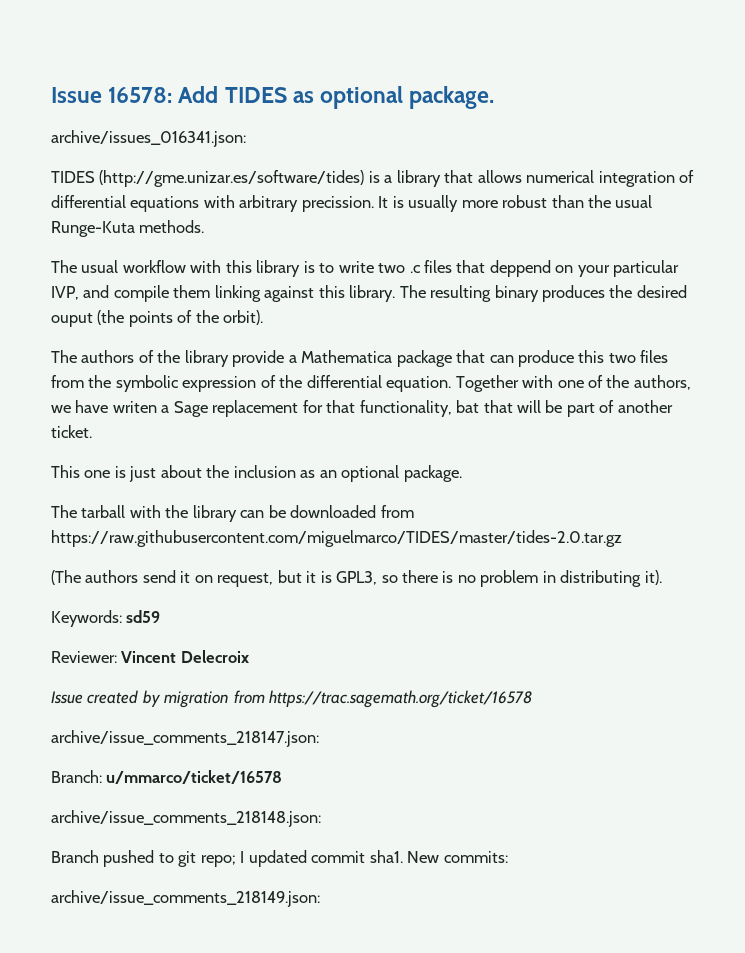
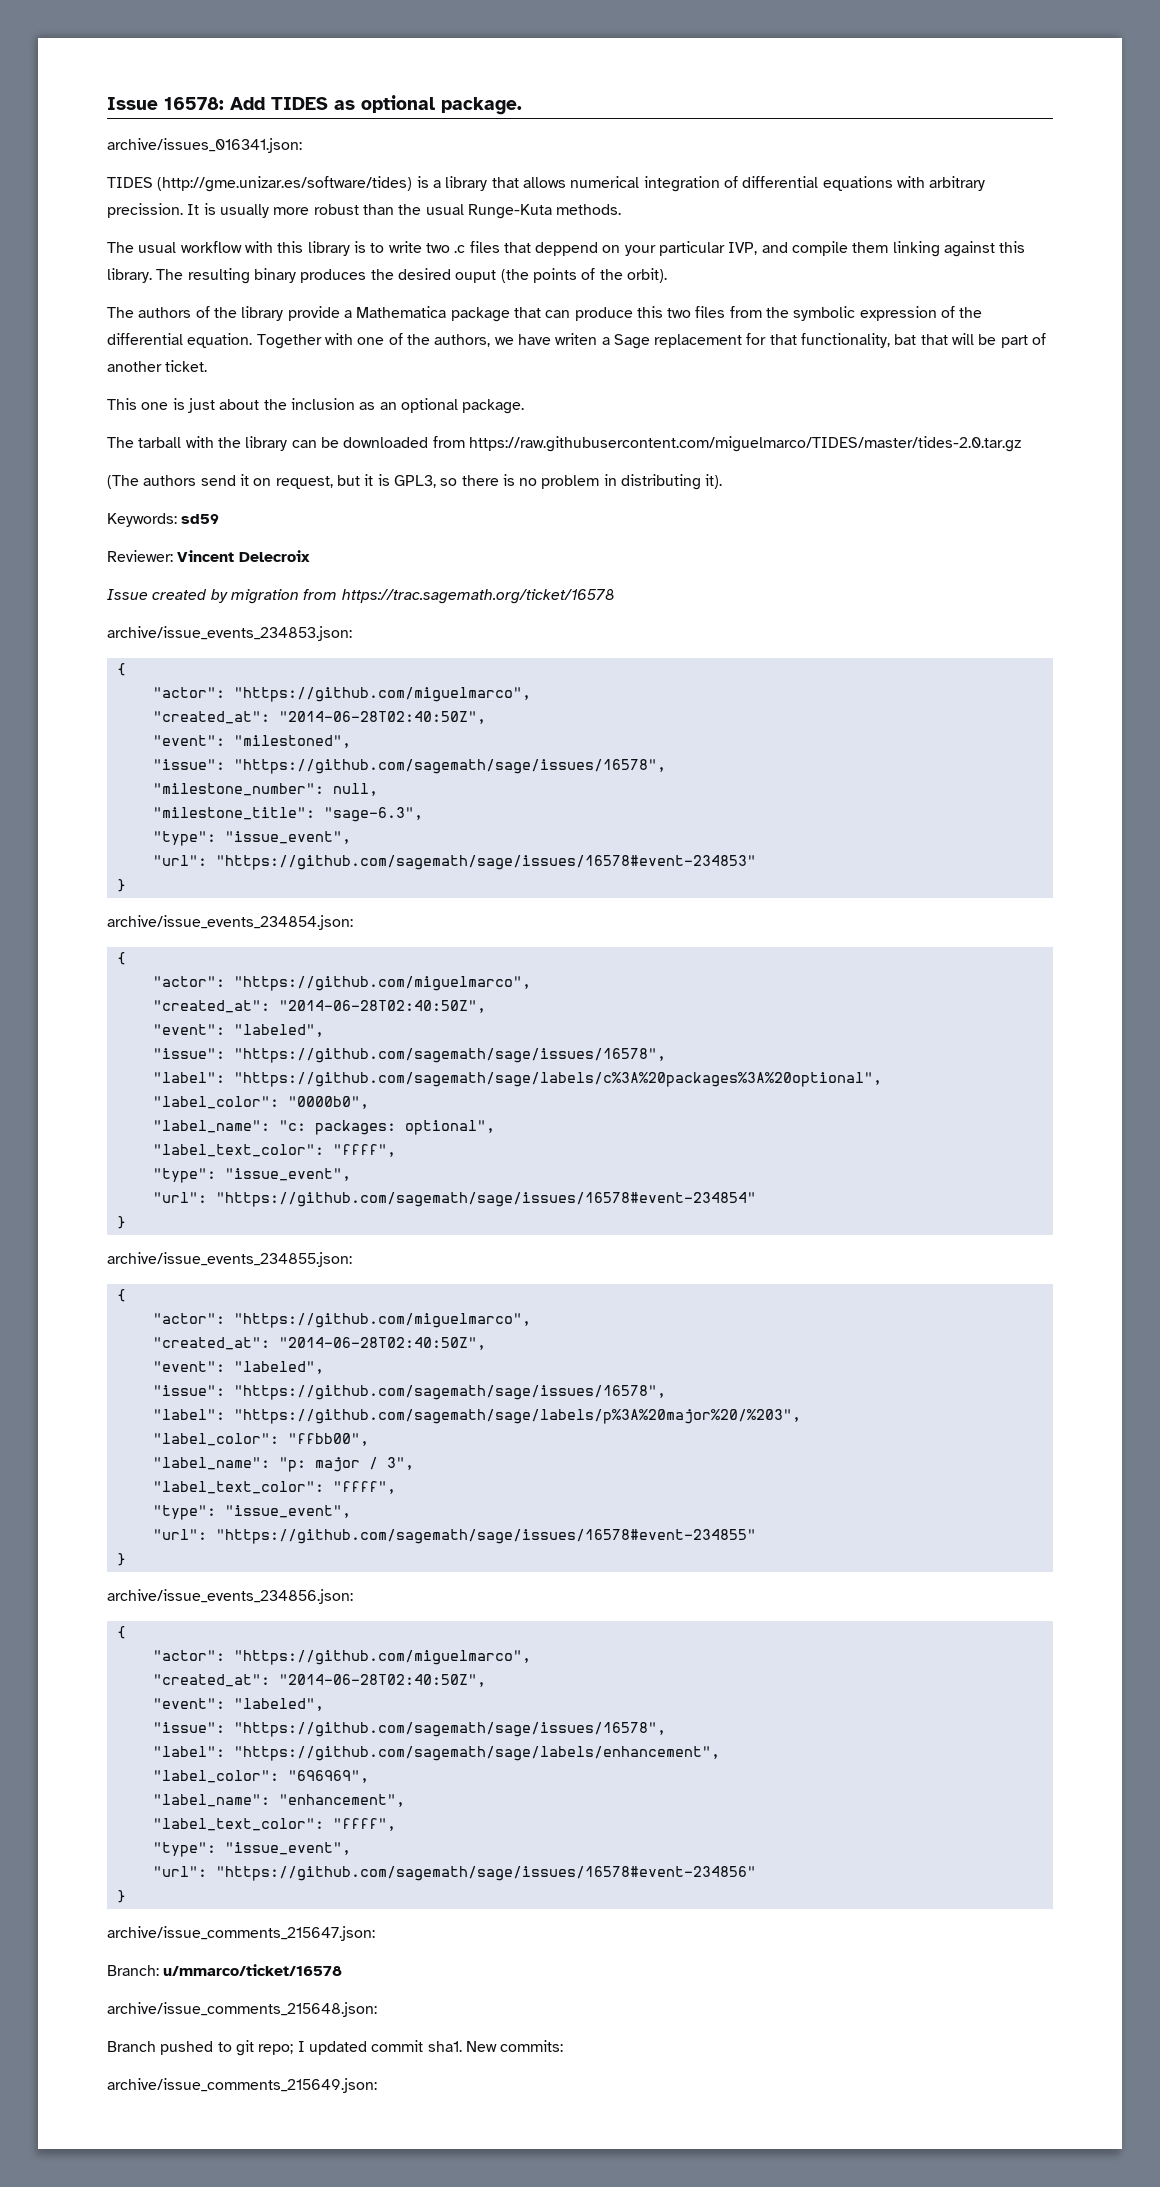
- archive/issue_comments_218147.json:
+ archive/issue_events_234853.json:
+ {
+ "actor": "https://github.com/miguelmarco",
+ "created_at": "2014-06-28T02:40:50Z",
+ "event": "milestoned",
+ "issue": "https://github.com/sagemath/sage/issues/16578",
+ "milestone_number": null,
+ "milestone_title": "sage-6.3",
+ "type": "issue_event",
+ "url": "https://github.com/sagemath/sage/issues/16578#event-234853"
+ }
+ archive/issue_events_234854.json:
+ {
+ "actor": "https://github.com/miguelmarco",
+ "created_at": "2014-06-28T02:40:50Z",
+ "event": "labeled",
+ "issue": "https://github.com/sagemath/sage/issues/16578",
+ "label": "https://github.com/sagemath/sage/labels/c%3A%20packages%3A%20optional",
+ "label_color": "0000b0",
+ "label_name": "c: packages: optional",
+ "label_text_color": "ffff",
+ "type": "issue_event",
+ "url": "https://github.com/sagemath/sage/issues/16578#event-234854"
+ }
+ archive/issue_events_234855.json:
+ {
+ "actor": "https://github.com/miguelmarco",
+ "created_at": "2014-06-28T02:40:50Z",
+ "event": "labeled",
+ "issue": "https://github.com/sagemath/sage/issues/16578",
+ "label": "https://github.com/sagemath/sage/labels/p%3A%20major%20/%203",
+ "label_color": "ffbb00",
+ "label_name": "p: major / 3",
+ "label_text_color": "ffff",
+ "type": "issue_event",
+ "url": "https://github.com/sagemath/sage/issues/16578#event-234855"
+ }
+ archive/issue_events_234856.json:
+ {
+ "actor": "https://github.com/miguelmarco",
+ "created_at": "2014-06-28T02:40:50Z",
+ "event": "labeled",
+ "issue": "https://github.com/sagemath/sage/issues/16578",
+ "label": "https://github.com/sagemath/sage/labels/enhancement",
+ "label_color": "696969",
+ "label_name": "enhancement",
+ "label_text_color": "ffff",
+ "type": "issue_event",
+ "url": "https://github.com/sagemath/sage/issues/16578#event-234856"
+ }
+ archive/issue_comments_215647.json:
- archive/issue_comments_218148.json:
+ archive/issue_comments_215648.json:
- archive/issue_comments_218149.json:
+ archive/issue_comments_215649.json:

